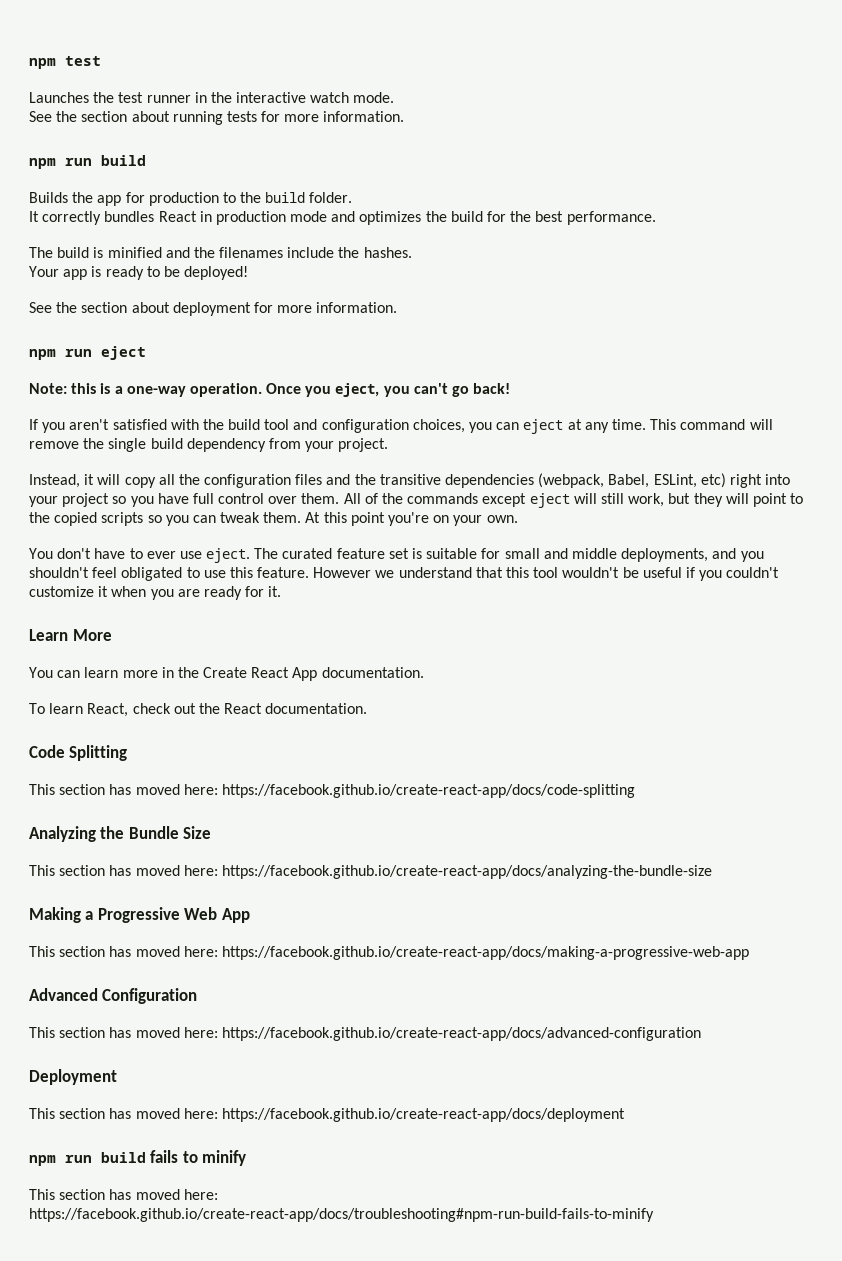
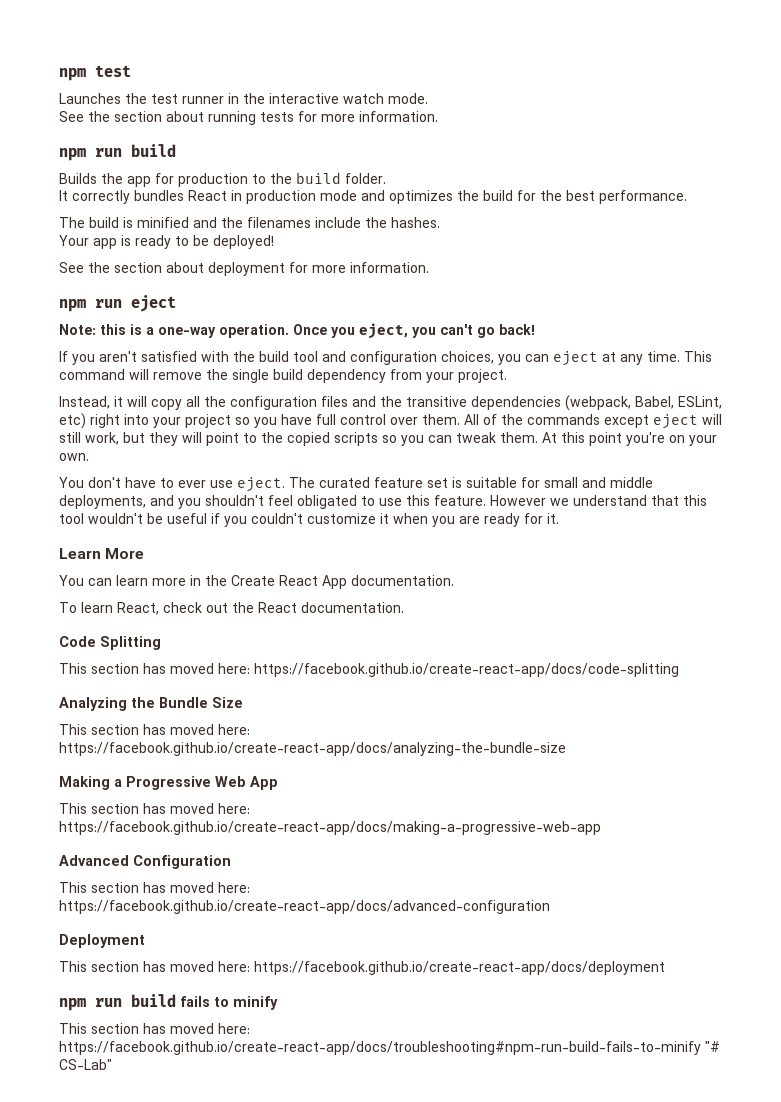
- This section has moved here: https://facebook.github.io/create-react-app/docs/troubleshooting#npm-run-build-fails-to-minify
+ This section has moved here: https://facebook.github.io/create-react-app/docs/troubleshooting#npm-run-build-fails-to-minify "# CS-Lab"

